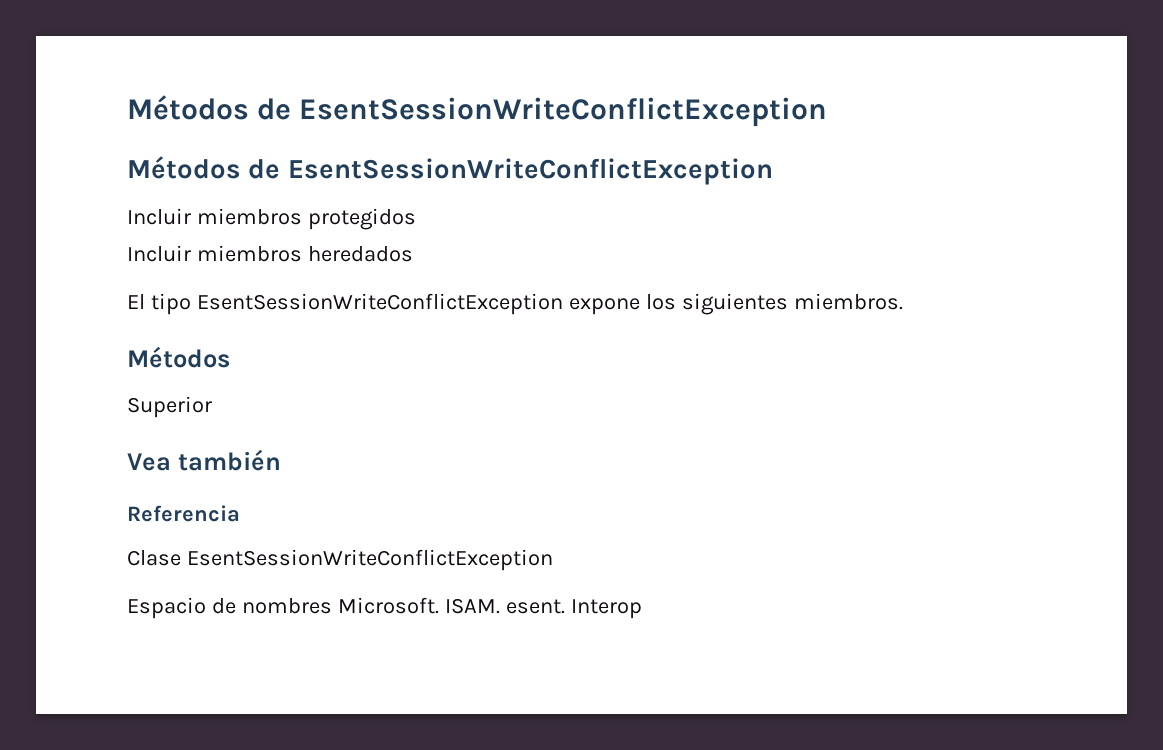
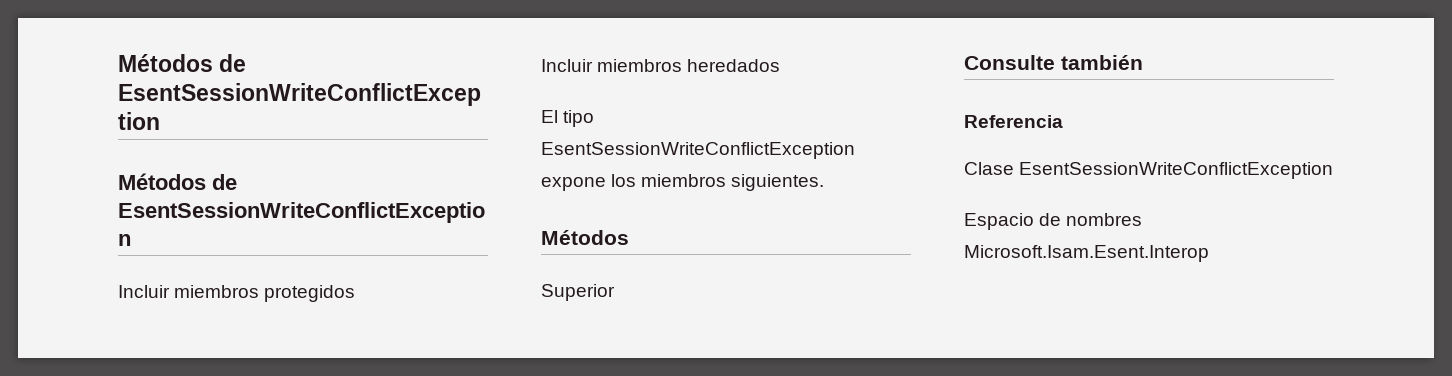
- El tipo EsentSessionWriteConflictException expone los siguientes miembros.
+ El tipo EsentSessionWriteConflictException expone los miembros siguientes.
- Vea también
+ Consulte también
- Espacio de nombres Microsoft. ISAM. esent. Interop
+ Espacio de nombres Microsoft.Isam.Esent.Interop

